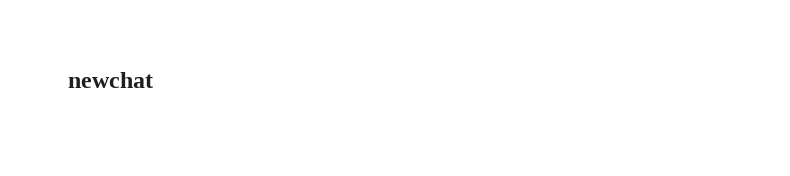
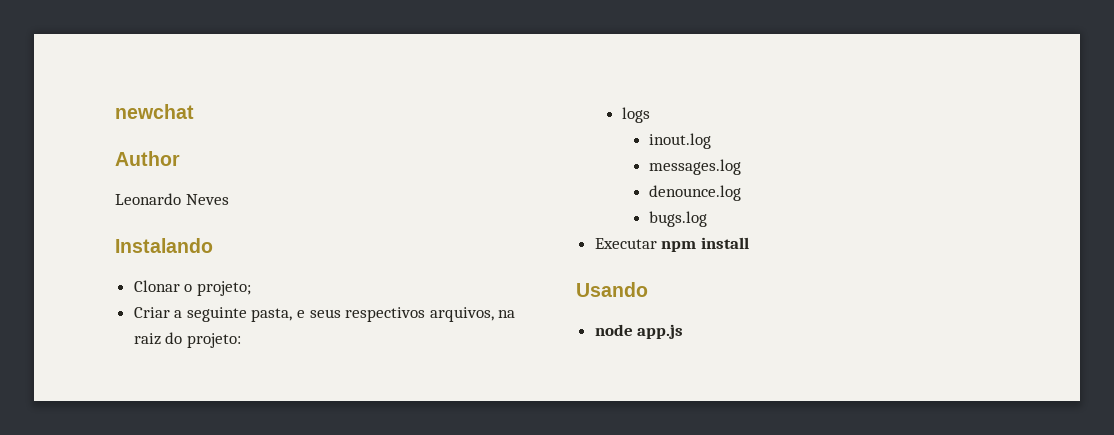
+ Author
+ Leonardo Neves
+ Instalando
+ Clonar o projeto;
+ Criar a seguinte pasta, e seus respectivos arquivos, na raiz do projeto:
+ logs
+ inout.log
+ messages.log
+ denounce.log
+ bugs.log
+ Executar npm install
+ Usando
+ node app.js

